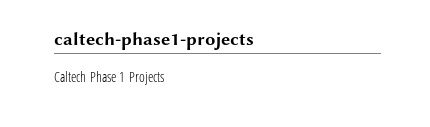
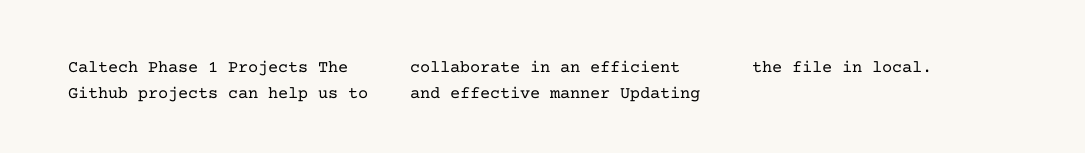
- caltech-phase1-projects
- Caltech Phase 1 Projects
+ Caltech Phase 1 Projects The Github projects can help us to collaborate in an efficient and effective manner Updating the file in local.

